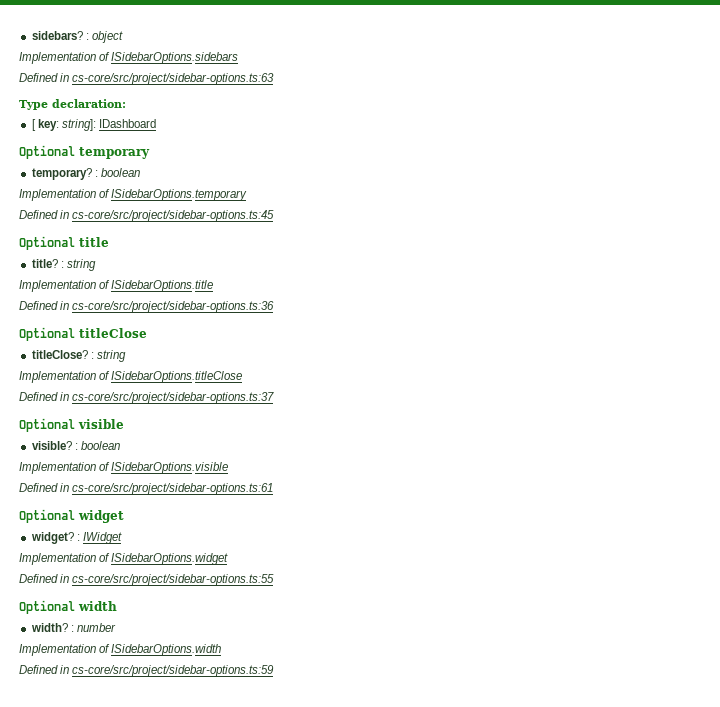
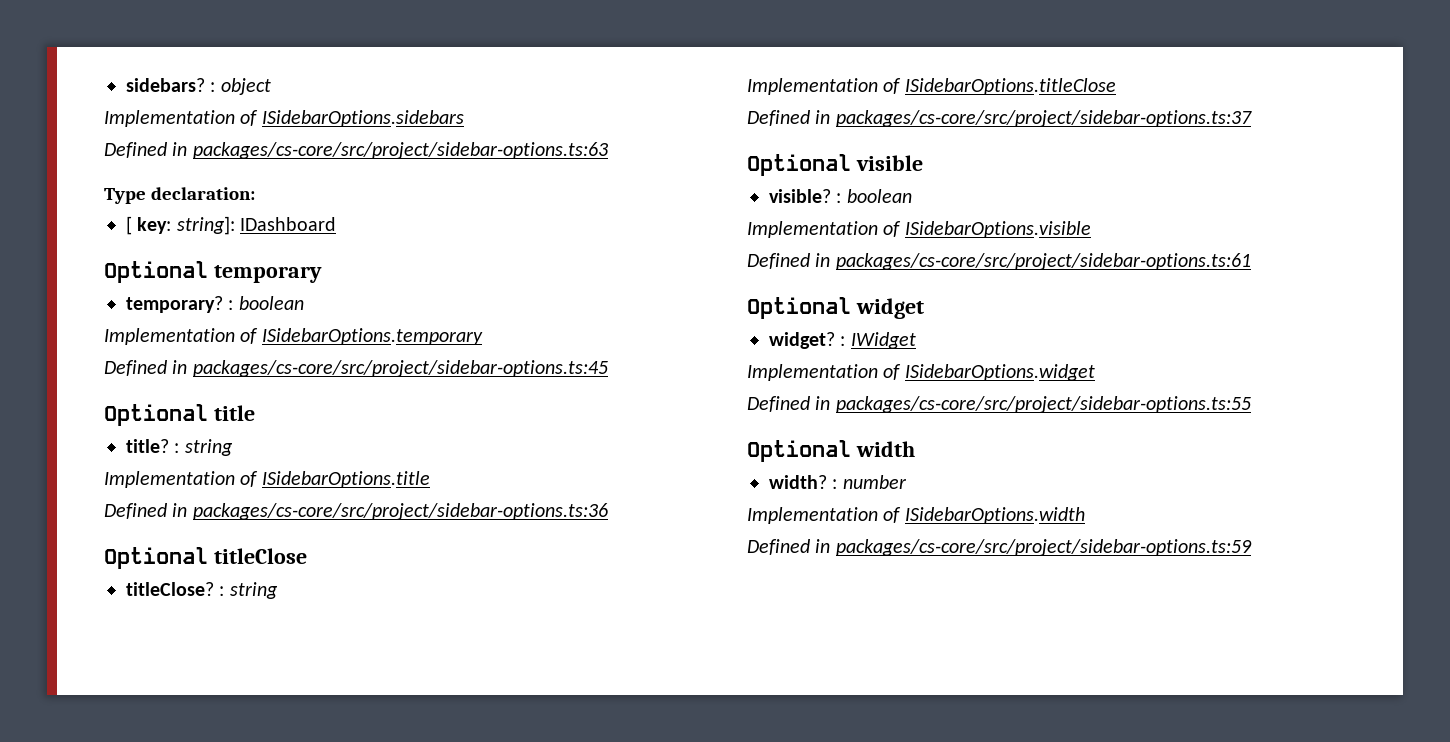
- Defined in cs-core/src/project/sidebar-options.ts:63
+ Defined in packages/cs-core/src/project/sidebar-options.ts:63
- Defined in cs-core/src/project/sidebar-options.ts:45
+ Defined in packages/cs-core/src/project/sidebar-options.ts:45
- Defined in cs-core/src/project/sidebar-options.ts:36
+ Defined in packages/cs-core/src/project/sidebar-options.ts:36
- Defined in cs-core/src/project/sidebar-options.ts:37
+ Defined in packages/cs-core/src/project/sidebar-options.ts:37
- Defined in cs-core/src/project/sidebar-options.ts:61
+ Defined in packages/cs-core/src/project/sidebar-options.ts:61
- Defined in cs-core/src/project/sidebar-options.ts:55
+ Defined in packages/cs-core/src/project/sidebar-options.ts:55
- Defined in cs-core/src/project/sidebar-options.ts:59
+ Defined in packages/cs-core/src/project/sidebar-options.ts:59

